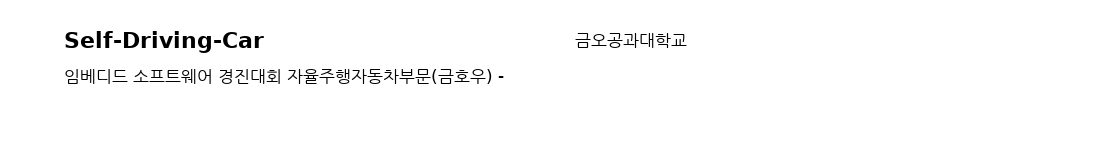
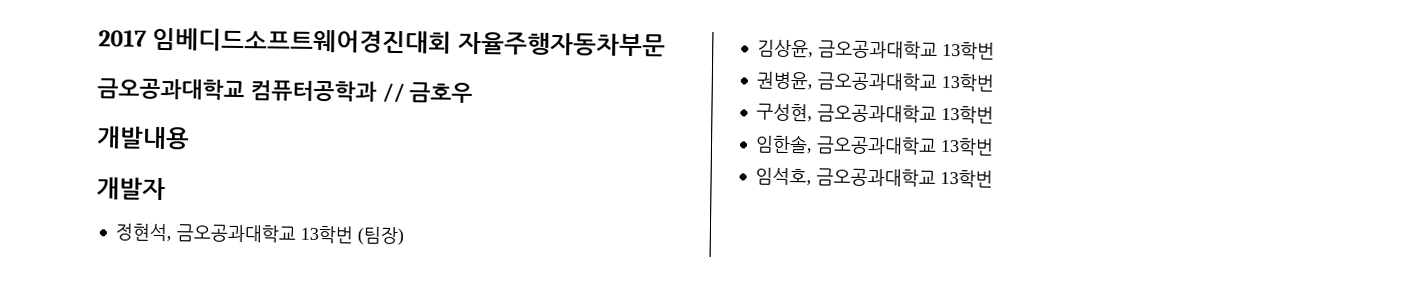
- Self-Driving-Car
- 임베디드 소프트웨어 경진대회 자율주행자동차부문(금호우) - 금오공과대학교
+ 2017 임베디드소프트웨어경진대회 자율주행자동차부문
+ 금오공과대학교 컴퓨터공학과 // 금호우
+ 개발내용
+ 개발자
+ 정현석, 금오공과대학교 13학번 (팀장)
+ 김상윤, 금오공과대학교 13학번
+ 권병윤, 금오공과대학교 13학번
+ 구성현, 금오공과대학교 13학번
+ 임한솔, 금오공과대학교 13학번
+ 임석호, 금오공과대학교 13학번

